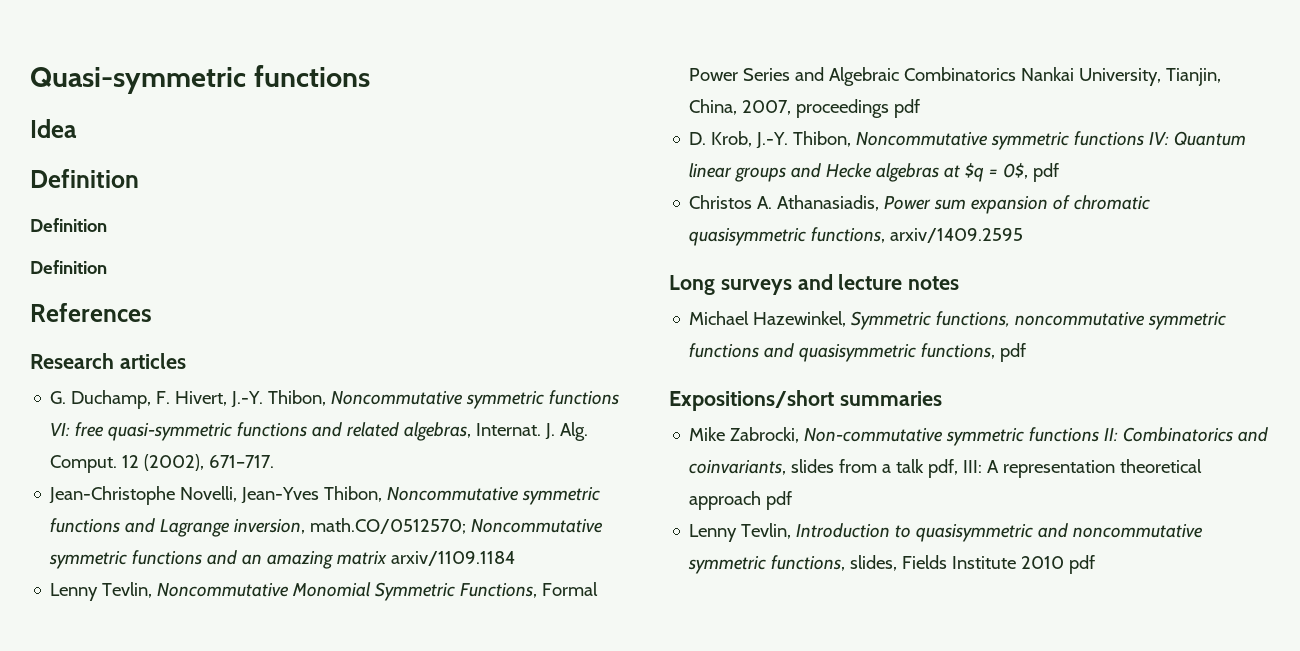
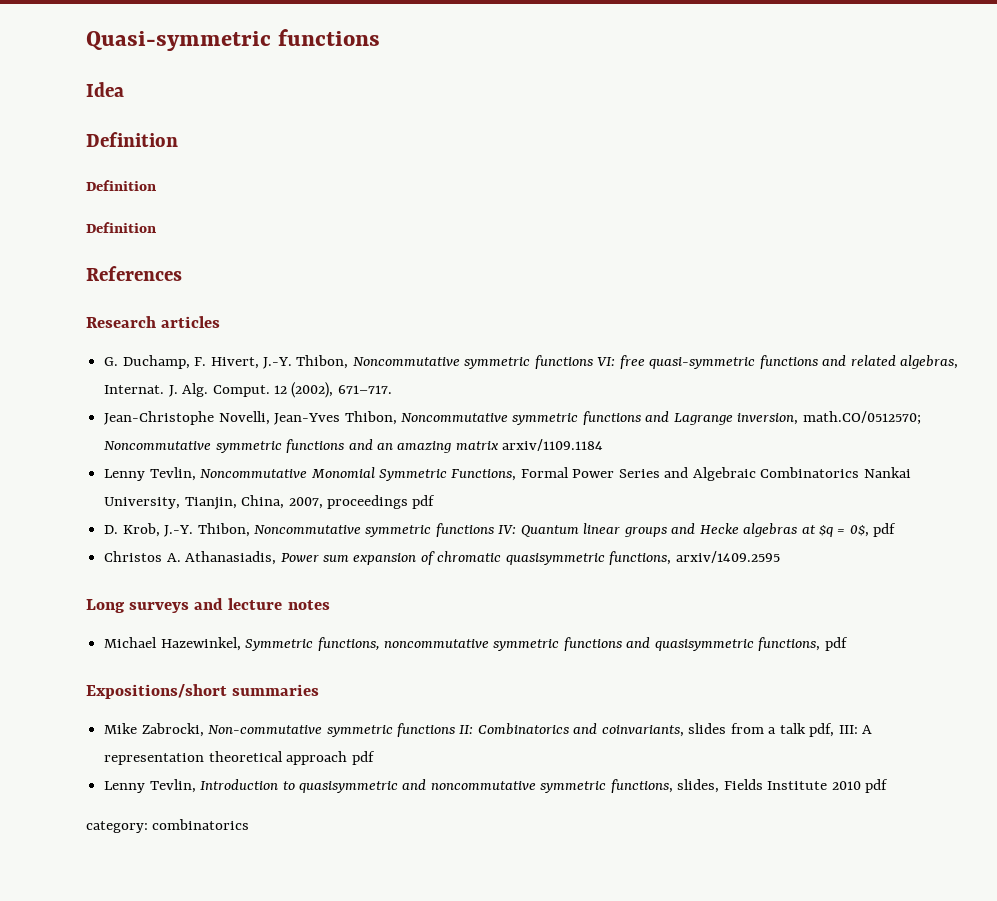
+ category: combinatorics

